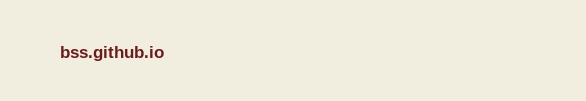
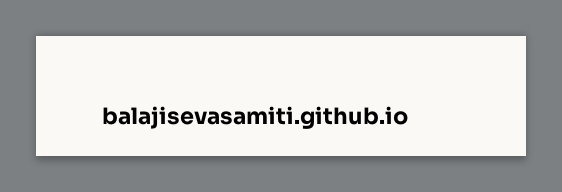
- bss.github.io
+ balajisevasamiti.github.io

